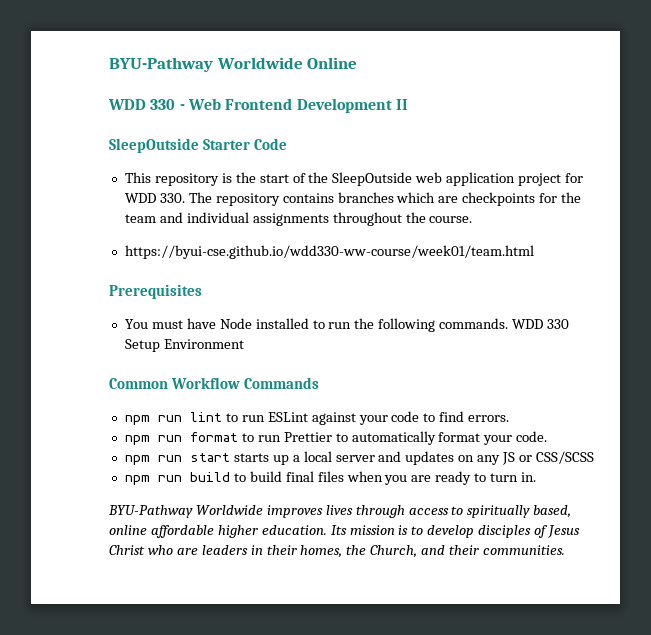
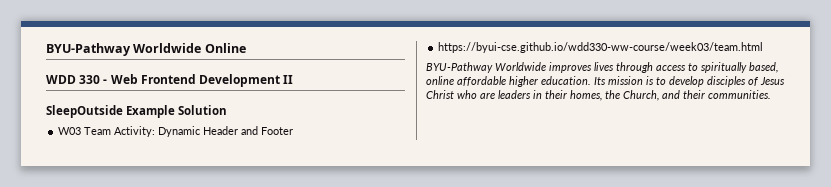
- SleepOutside Starter Code
- This repository is the start of the SleepOutside web application project for WDD 330. The repository contains branches which are checkpoints for the team and individual assignments throughout the course.
- https://byui-cse.github.io/wdd330-ww-course/week01/team.html
- Prerequisites
- You must have Node installed to run the following commands. WDD 330 Setup Environment
- Common Workflow Commands
- npm run lint to run ESLint against your code to find errors.
- npm run format to run Prettier to automatically format your code.
- npm run start starts up a local server and updates on any JS or CSS/SCSS
- npm run build to build final files when you are ready to turn in.
+ SleepOutside Example Solution
+ W03 Team Activity: Dynamic Header and Footer
+ https://byui-cse.github.io/wdd330-ww-course/week03/team.html

